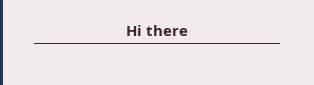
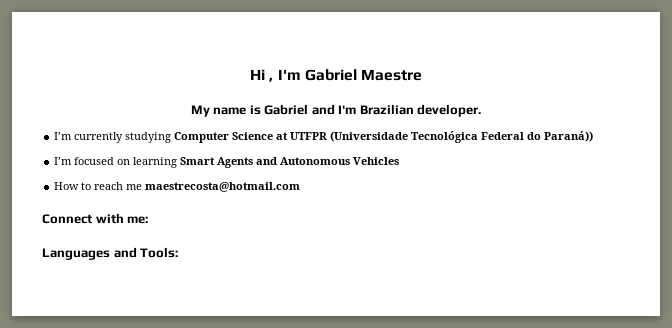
- Hi there
+ Hi , I'm Gabriel Maestre
+ My name is Gabriel and I'm Brazilian developer.
+ I’m currently studying Computer Science at UTFPR (Universidade Tecnológica Federal do Paraná))
+ I’m focused on learning Smart Agents and Autonomous Vehicles
+ How to reach me maestrecosta@hotmail.com
+ Connect with me:
+ Languages and Tools:

